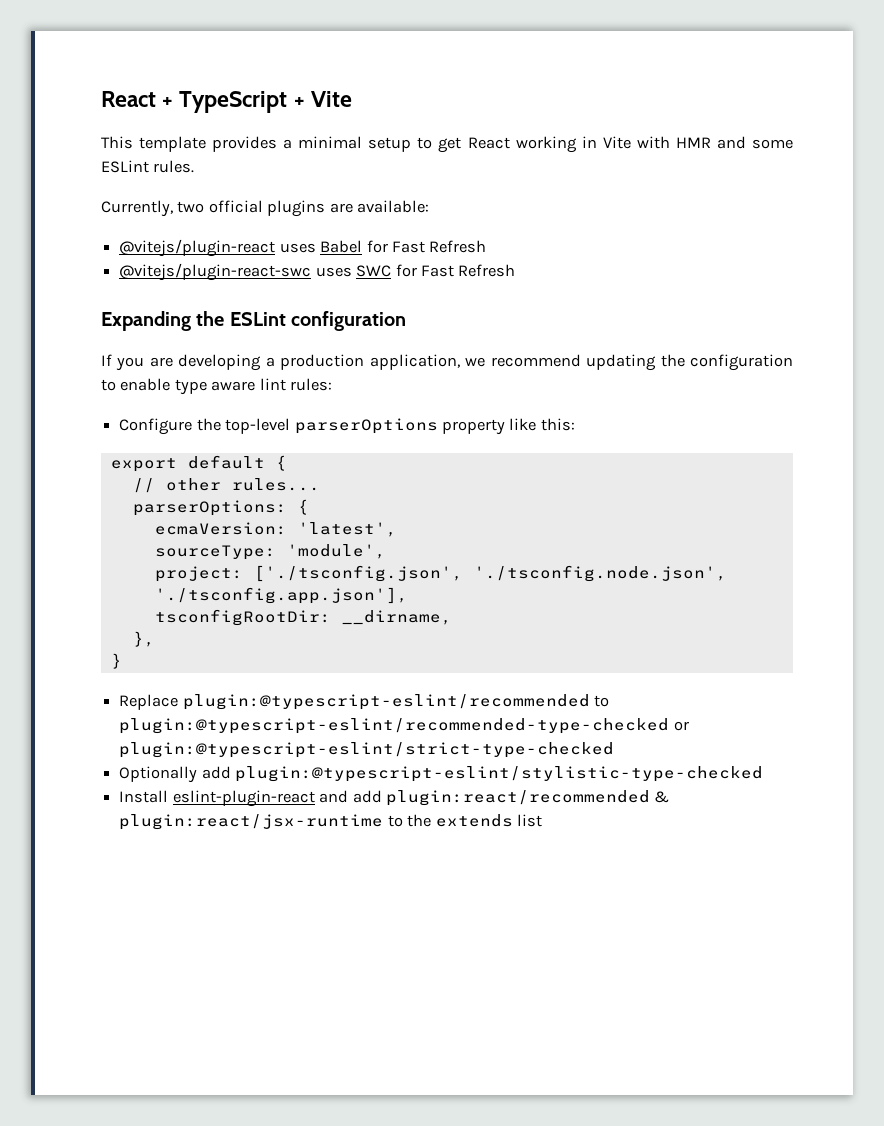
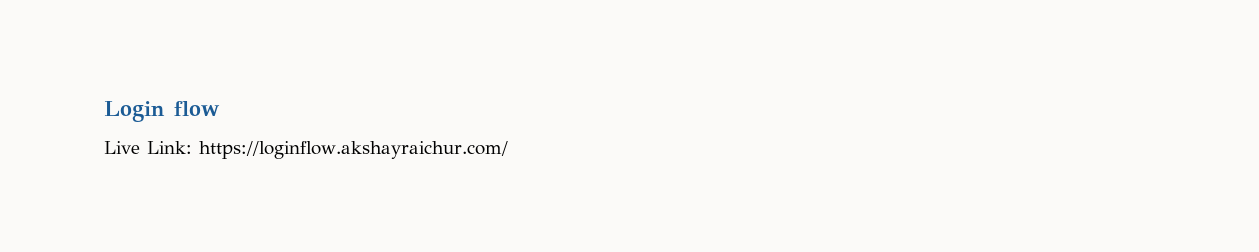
- React + TypeScript + Vite
- This template provides a minimal setup to get React working in Vite with HMR and some ESLint rules.
- Currently, two official plugins are available:
- @vitejs/plugin-react uses Babel for Fast Refresh
- @vitejs/plugin-react-swc uses SWC for Fast Refresh
- Expanding the ESLint configuration
- If you are developing a production application, we recommend updating the configuration to enable type aware lint rules:
- Configure the top-level parserOptions property like this:
- export default {
- // other rules...
- parserOptions: {
- ecmaVersion: 'latest',
- sourceType: 'module',
- project: ['./tsconfig.json', './tsconfig.node.json', './tsconfig.app.json'],
- tsconfigRootDir: __dirname,
- },
- }
- Replace plugin:@typescript-eslint/recommended to plugin:@typescript-eslint/recommended-type-checked or plugin:@typescript-eslint/strict-type-checked
- Optionally add plugin:@typescript-eslint/stylistic-type-checked
- Install eslint-plugin-react and add plugin:react/recommended & plugin:react/jsx-runtime to the extends list
+ Login flow
+ Live Link: https://loginflow.akshayraichur.com/

